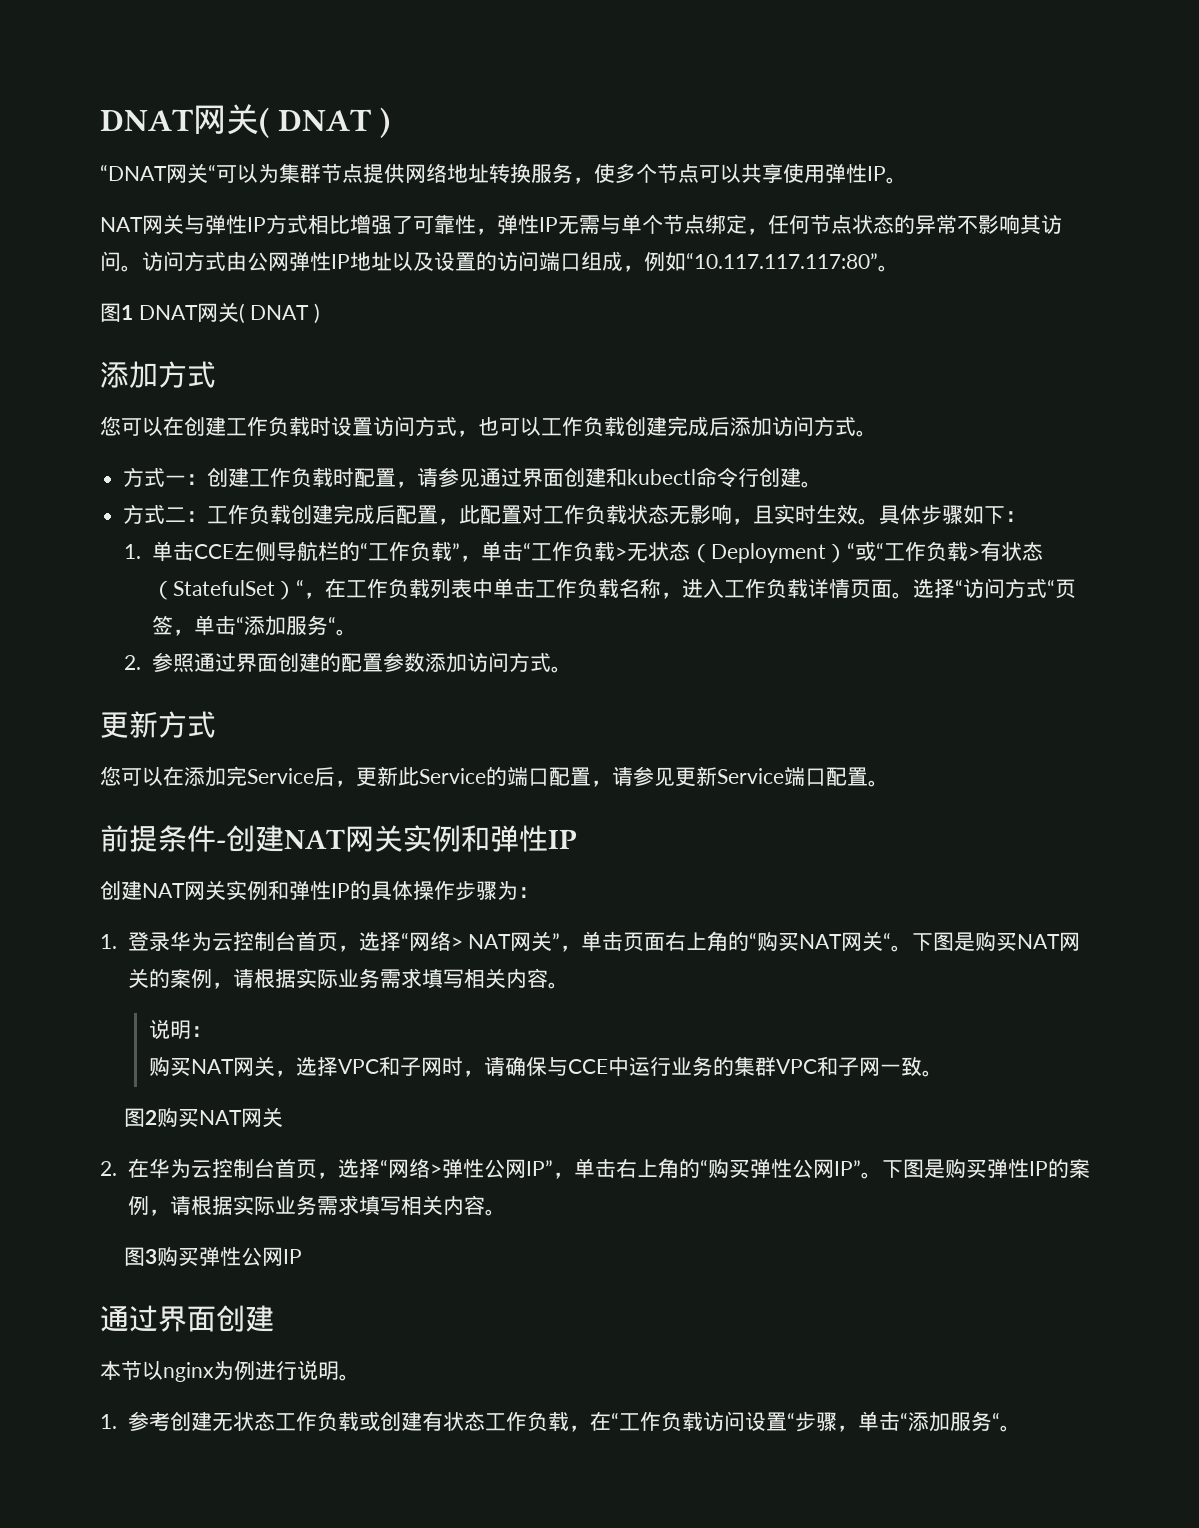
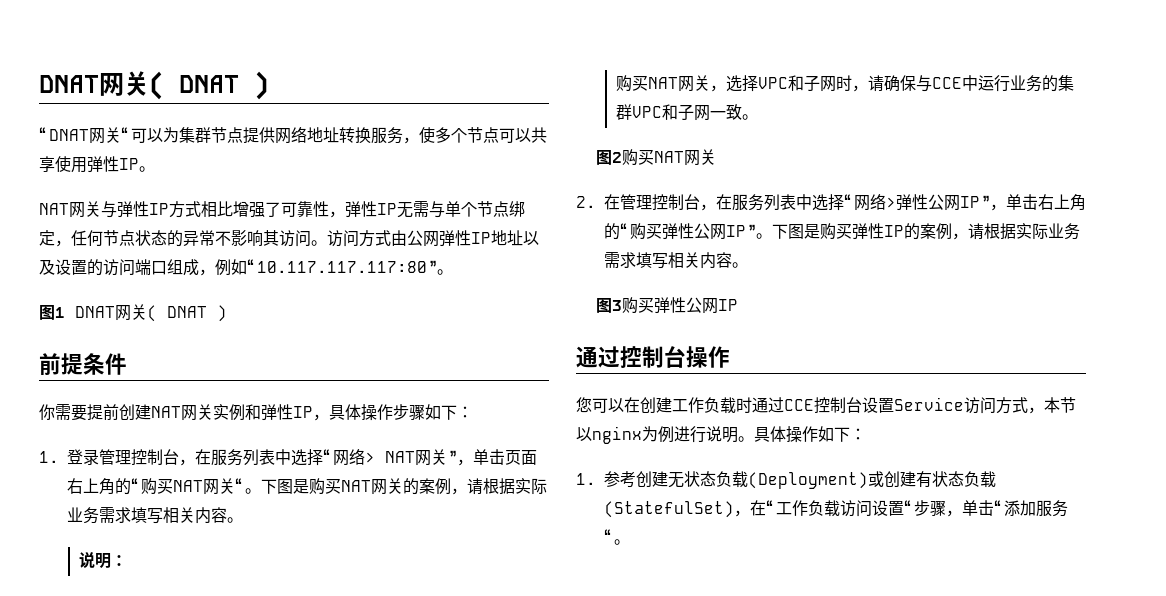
- 添加方式
- 您可以在创建工作负载时设置访问方式，也可以工作负载创建完成后添加访问方式。
- 方式一：创建工作负载时配置，请参见通过界面创建和kubectl命令行创建。
- 方式二：工作负载创建完成后配置，此配置对工作负载状态无影响，且实时生效。具体步骤如下：
- 1.单击CCE左侧导航栏的“工作负载”，单击“工作负载>无状态（Deployment）“或“工作负载>有状态（StatefulSet）“，在工作负载列表中单击工作负载名称，进入工作负载详情页面。选择“访问方式“页签，单击“添加服务“。
- 2.参照通过界面创建的配置参数添加访问方式。
- 更新方式
- 您可以在添加完Service后，更新此Service的端口配置，请参见更新Service端口配置。
- 前提条件-创建NAT网关实例和弹性IP
- 创建NAT网关实例和弹性IP的具体操作步骤为：
+ 前提条件
+ 你需要提前创建NAT网关实例和弹性IP，具体操作步骤如下：
- 1.登录华为云控制台首页，选择“网络> NAT网关”，单击页面右上角的“购买NAT网关“。
+ 1.登录管理控制台，在服务列表中选择“网络> NAT网关”，单击页面右上角的“购买NAT网关“。
- 2.在华为云控制台首页，选择“网络>弹性公网IP”，单击右上角的“购买弹性公网IP”。
+ 2.在管理控制台，在服务列表中选择“网络>弹性公网IP”，单击右上角的“购买弹性公网IP”。
  图3购买弹性公网IP
- 通过界面创建
- 本节以nginx为例进行说明。
+ 通过控制台操作
+ 您可以在创建工作负载时通过CCE控制台设置Service访问方式，本节以nginx为例进行说明。具体操作如下：
- 1.参考创建无状态工作负载或创建有状态工作负载，在“工作负载访问设置“步骤，单击“添加服务“。
+ 1.参考创建无状态负载(Deployment)或创建有状态负载(StatefulSet)，在“工作负载访问设置“步骤，单击“添加服务“。

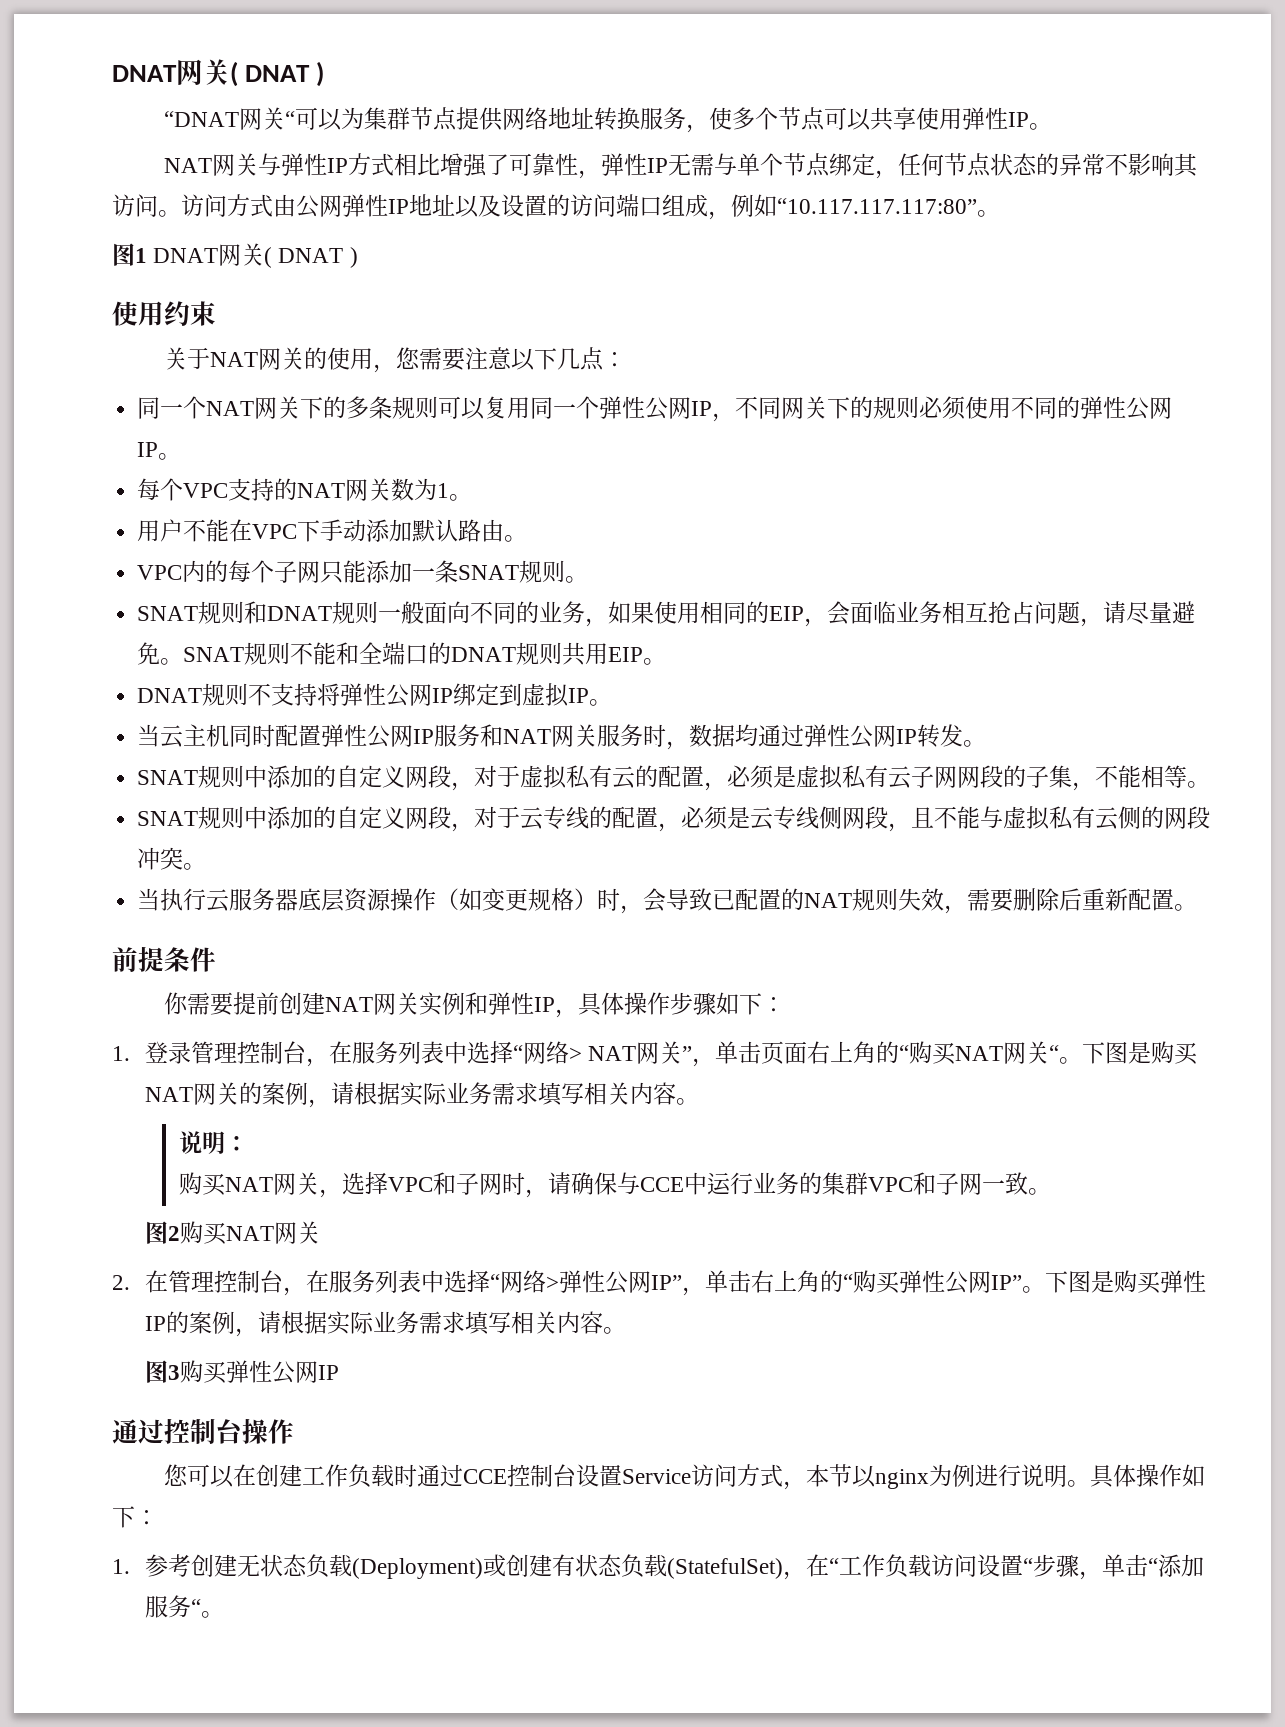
+ 使用约束
+ 关于NAT网关的使用，您需要注意以下几点：
+ 同一个NAT网关下的多条规则可以复用同一个弹性公网IP，不同网关下的规则必须使用不同的弹性公网IP。
+ 每个VPC支持的NAT网关数为1。
+ 用户不能在VPC下手动添加默认路由。
+ VPC内的每个子网只能添加一条SNAT规则。
+ SNAT规则和DNAT规则一般面向不同的业务，如果使用相同的EIP，会面临业务相互抢占问题，请尽量避免。SNAT规则不能和全端口的DNAT规则共用EIP。
+ DNAT规则不支持将弹性公网IP绑定到虚拟IP。
+ 当云主机同时配置弹性公网IP服务和NAT网关服务时，数据均通过弹性公网IP转发。
+ SNAT规则中添加的自定义网段，对于虚拟私有云的配置，必须是虚拟私有云子网网段的子集，不能相等。
+ SNAT规则中添加的自定义网段，对于云专线的配置，必须是云专线侧网段，且不能与虚拟私有云侧的网段冲突。
+ 当执行云服务器底层资源操作（如变更规格）时，会导致已配置的NAT规则失效，需要删除后重新配置。

